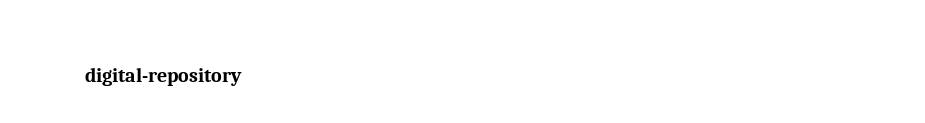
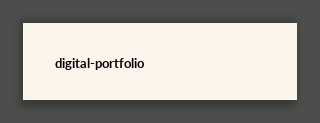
- digital-repository
+ digital-portfolio

